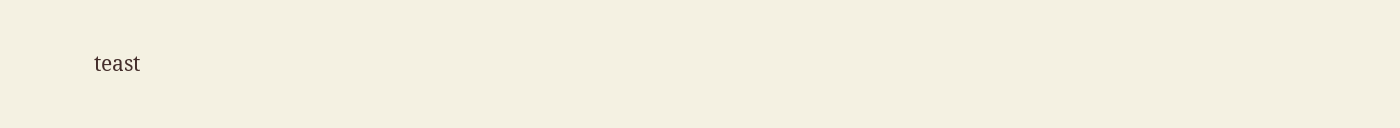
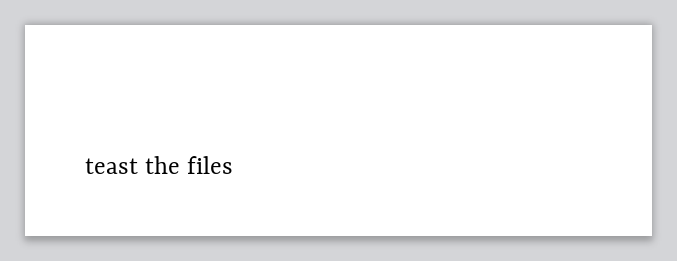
- teast
+ teast the files

